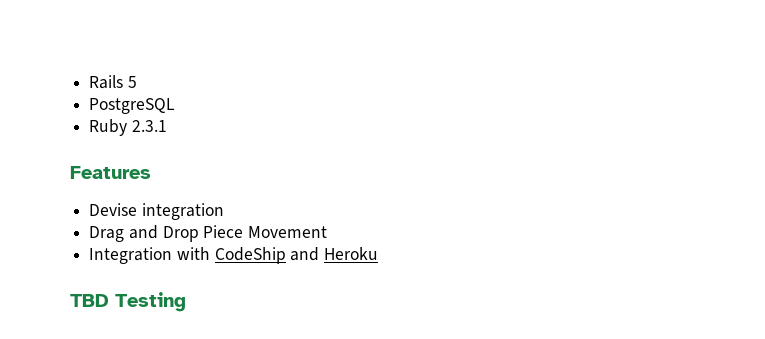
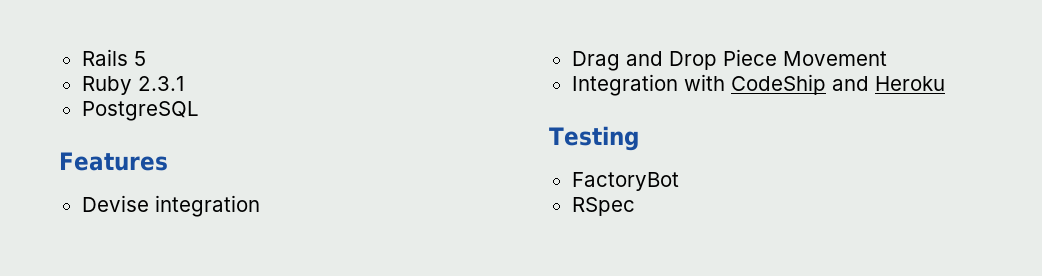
- PostgreSQL
+ PostgreSQL
- TBD Testing
+ Testing
+ FactoryBot
+ RSpec

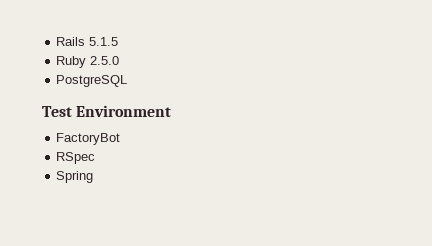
- Rails 5
+ Rails 5.1.5
- Ruby 2.3.1
+ Ruby 2.5.0
- Features
- Devise integration
- Drag and Drop Piece Movement
- Integration with CodeShip and Heroku
- Testing
+ Test Environment
+ Spring

